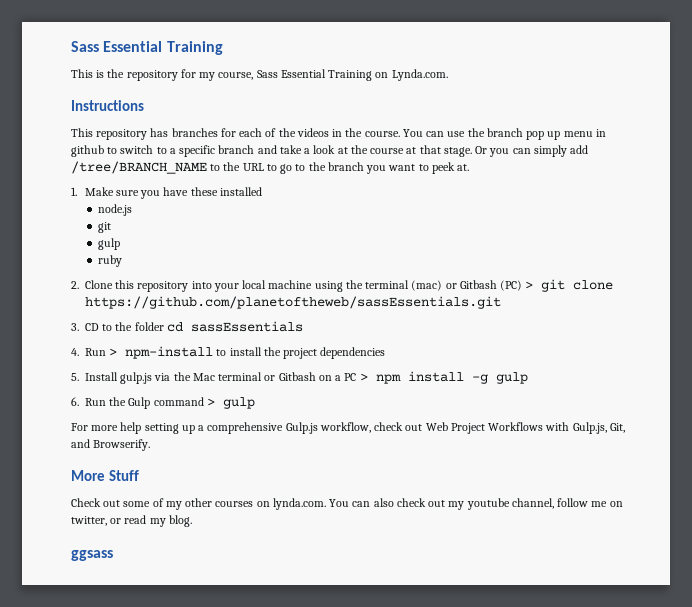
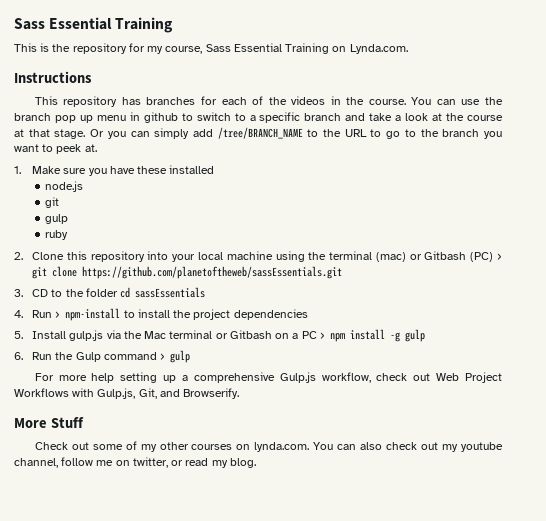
- ggsass

